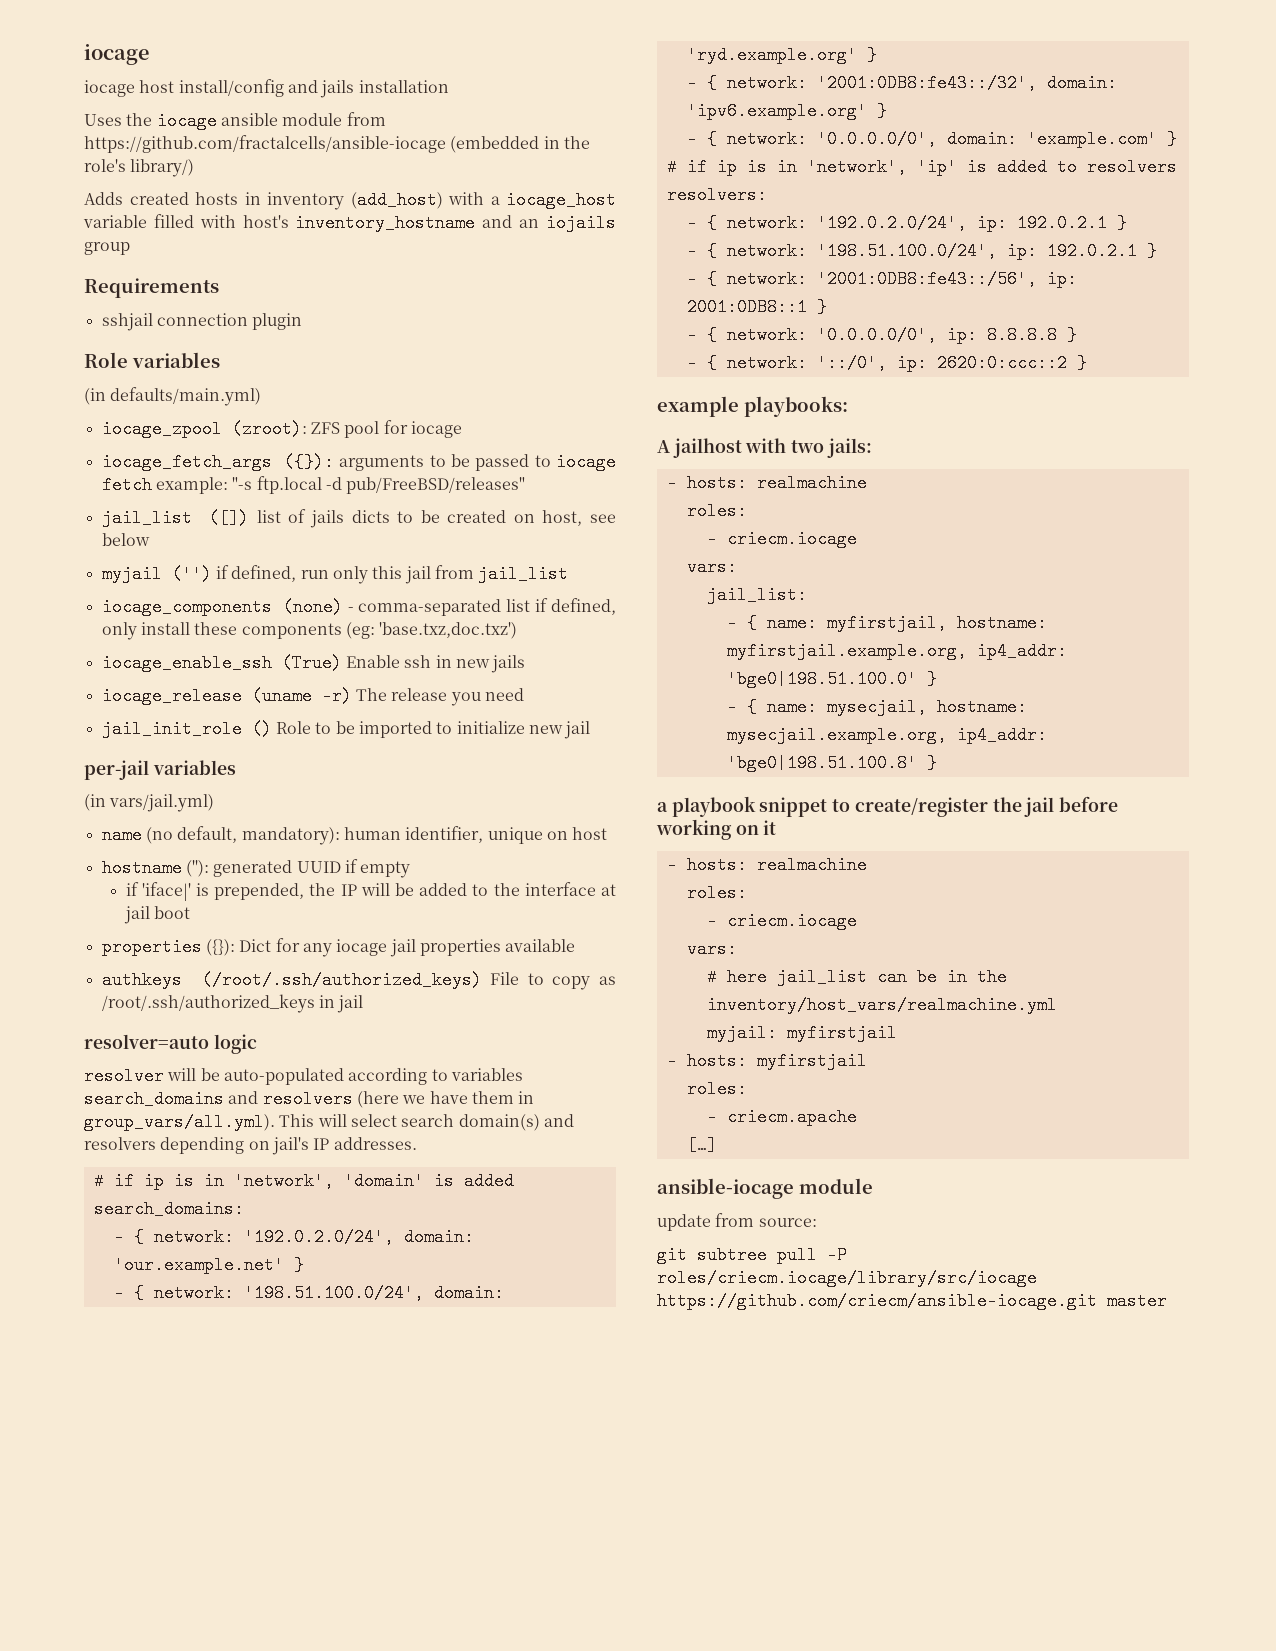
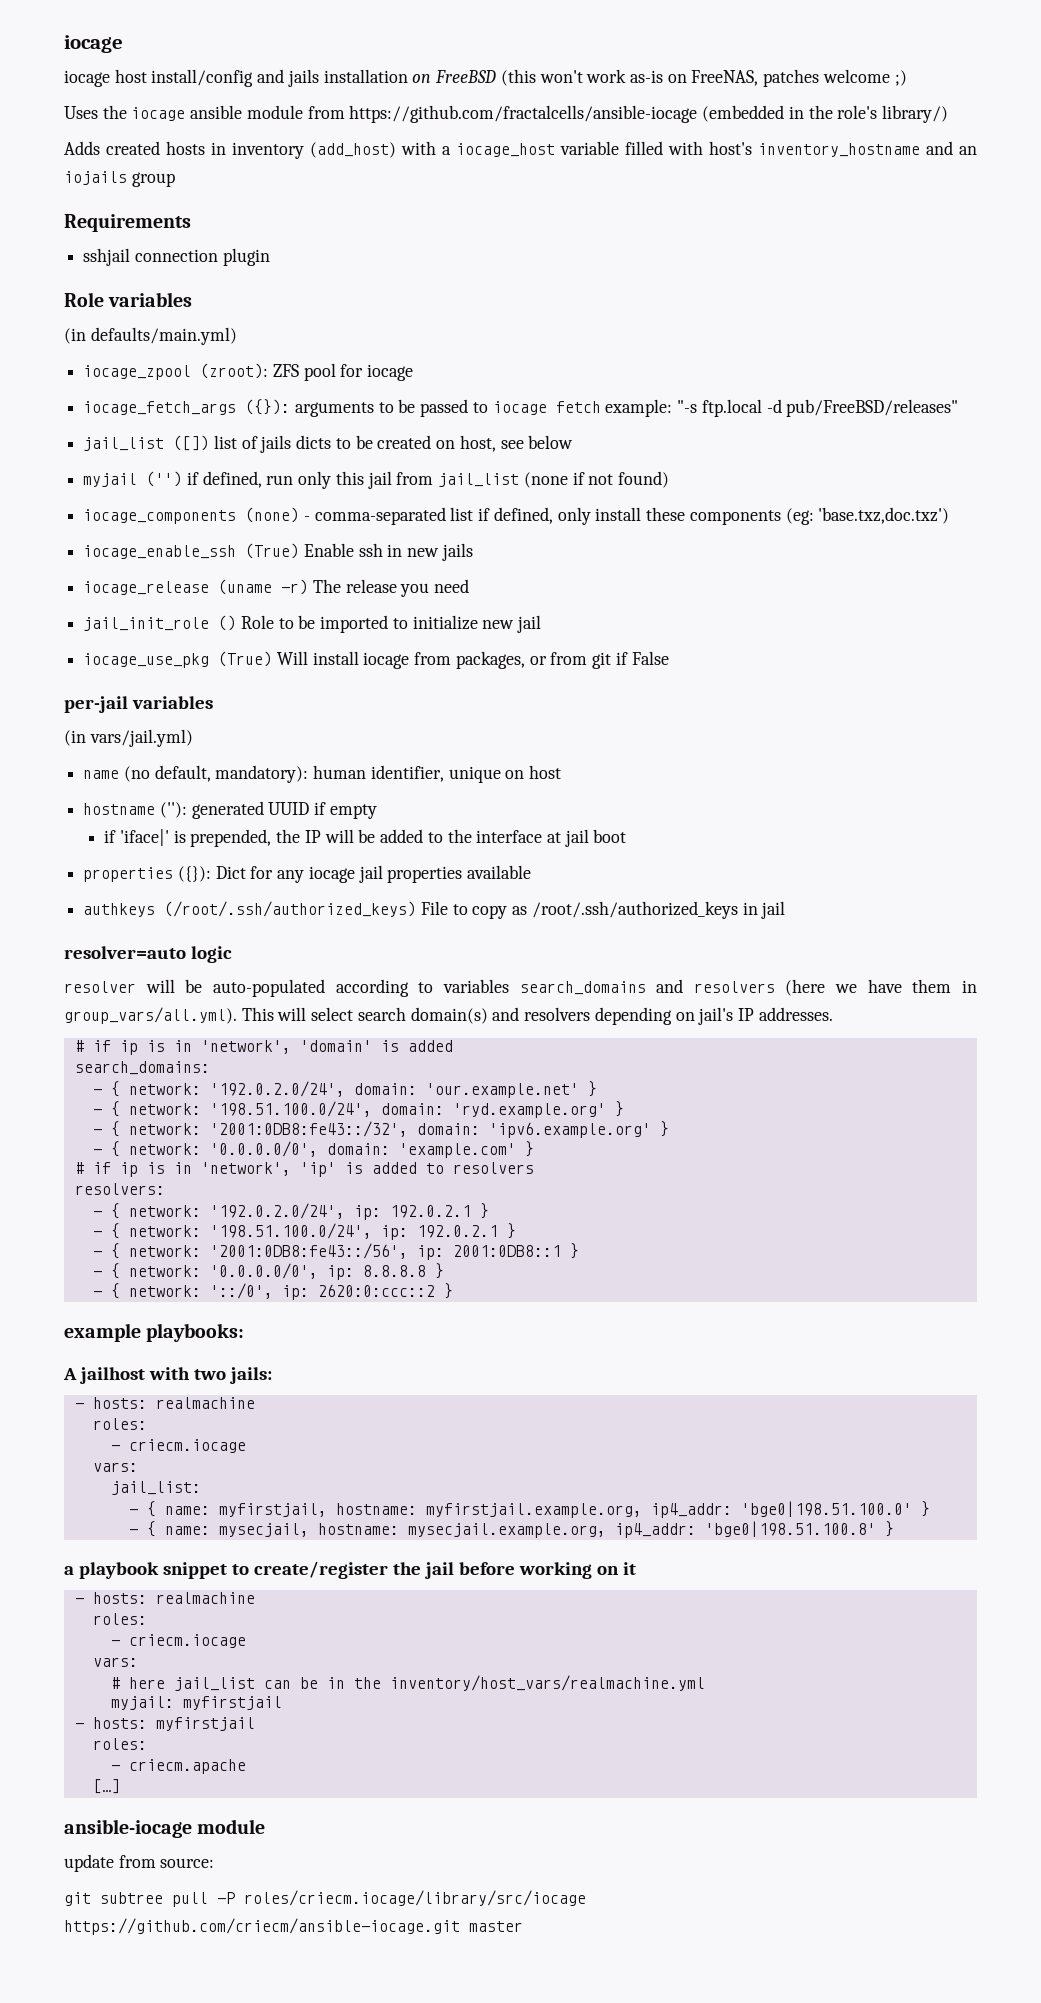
- iocage host install/config and jails installation
+ iocage host install/config and jails installation on FreeBSD (this won't work as-is on FreeNAS, patches welcome ;)
- myjail ('') if defined, run only this jail from jail_list
+ myjail ('') if defined, run only this jail from jail_list (none if not found)
+ iocage_use_pkg (True) Will install iocage from packages, or from git if False

